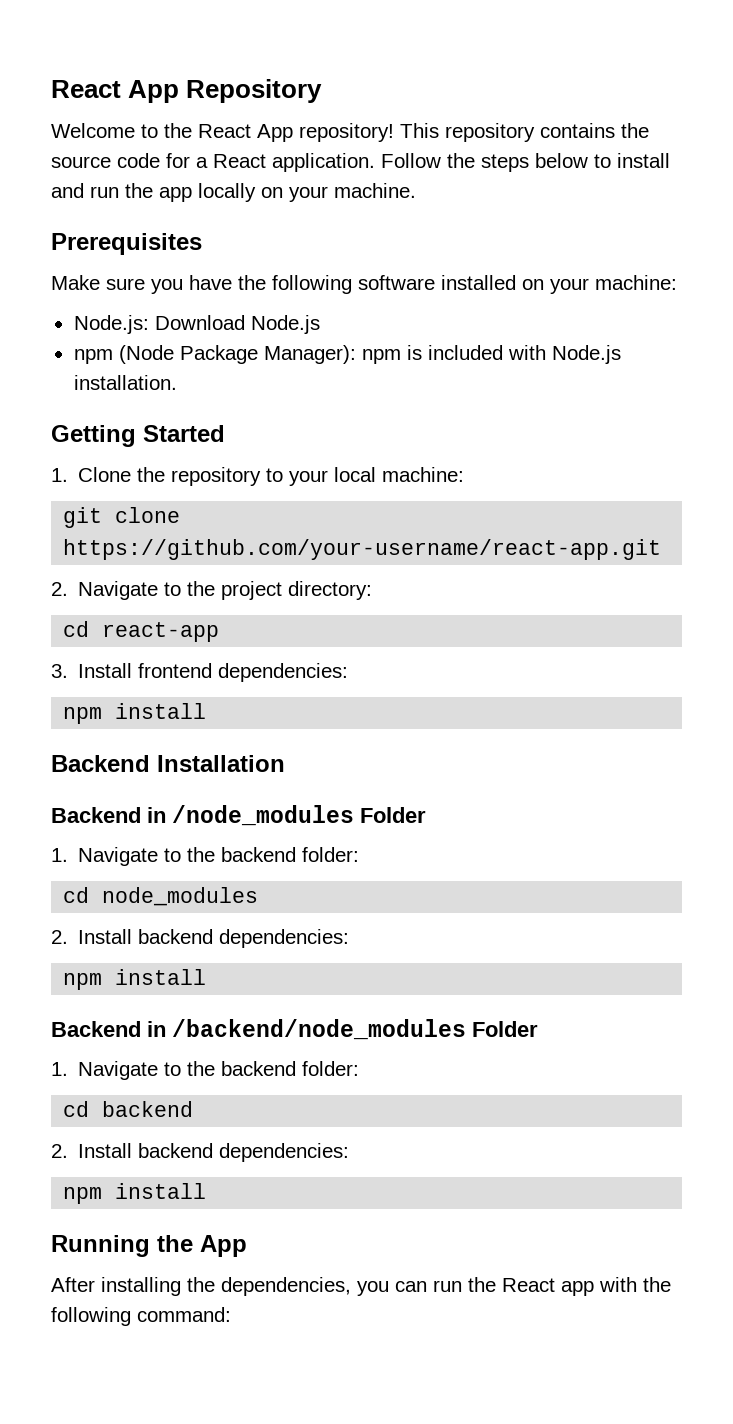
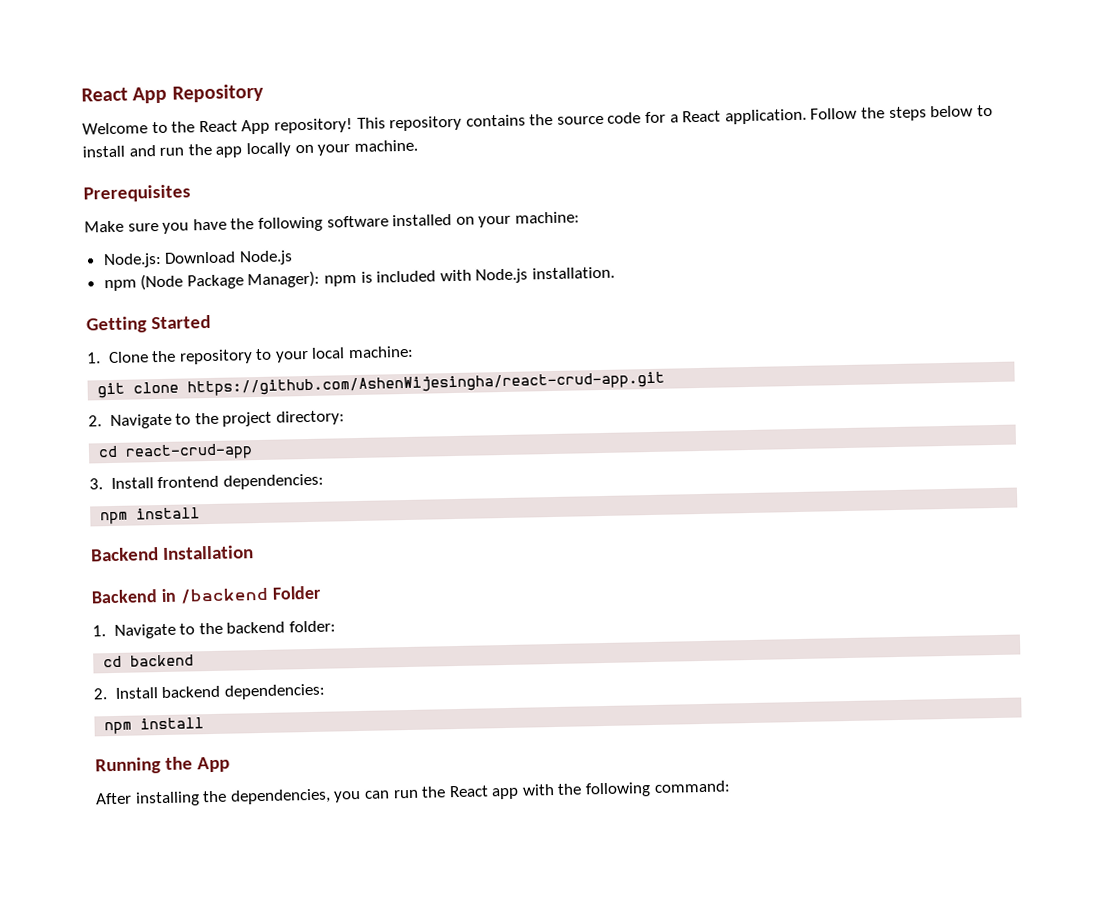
- git clone https://github.com/your-username/react-app.git
+ git clone https://github.com/AshenWijesingha/react-crud-app.git
- cd react-app
+ cd react-crud-app
- Backend in /node_modules Folder
- 1. Navigate to the backend folder:
- cd node_modules
- 2. Install backend dependencies:
- npm install
- Backend in /backend/node_modules Folder
+ Backend in /backend Folder

